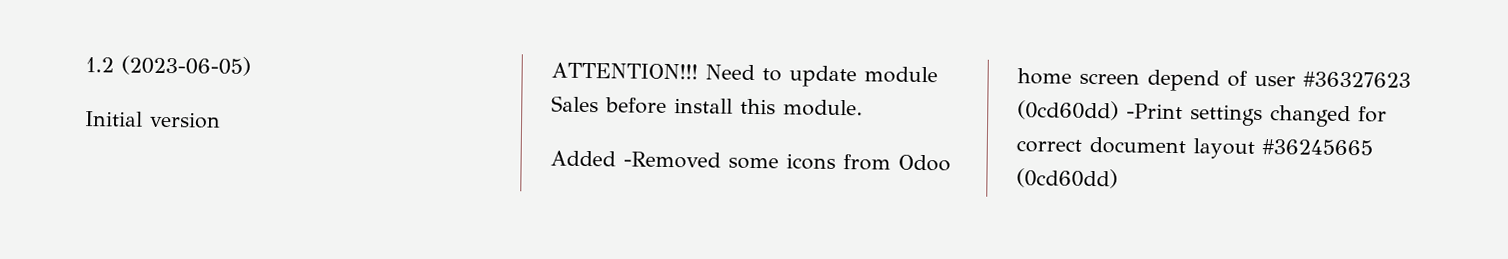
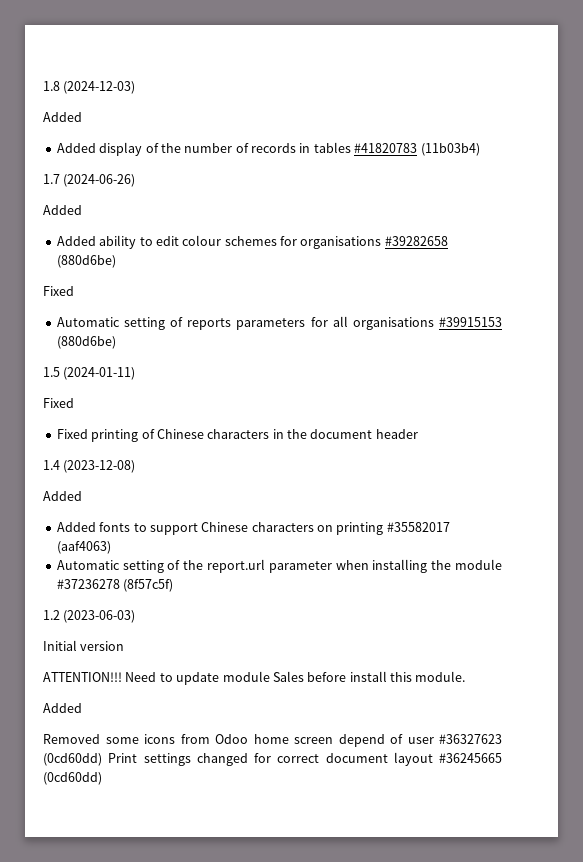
- 1.2 (2023-06-05)
+ 1.8 (2024-12-03)
+ Added
+ Added display of the number of records in tables #41820783 (11b03b4)
+ 1.7 (2024-06-26)
+ Added
+ Added ability to edit colour schemes for organisations #39282658 (880d6be)
+ Fixed
+ Automatic setting of reports parameters for all organisations #39915153 (880d6be)
+ 1.5 (2024-01-11)
+ Fixed
+ Fixed printing of Chinese characters in the document header
+ 1.4 (2023-12-08)
+ Added
+ Added fonts to support Chinese characters on printing #35582017 (aaf4063)
+ Automatic setting of the report.url parameter when installing the module #37236278 (8f57c5f)
+ 1.2 (2023-06-03)
  Need to update module Sales before install this module.
- Added -Removed some icons from Odoo home screen depend of user #36327623 (0cd60dd) -Print settings changed for correct document layout #36245665 (0cd60dd)
+ Added
+ Removed some icons from Odoo home screen depend of user #36327623 (0cd60dd) Print settings changed for correct document layout #36245665 (0cd60dd)

